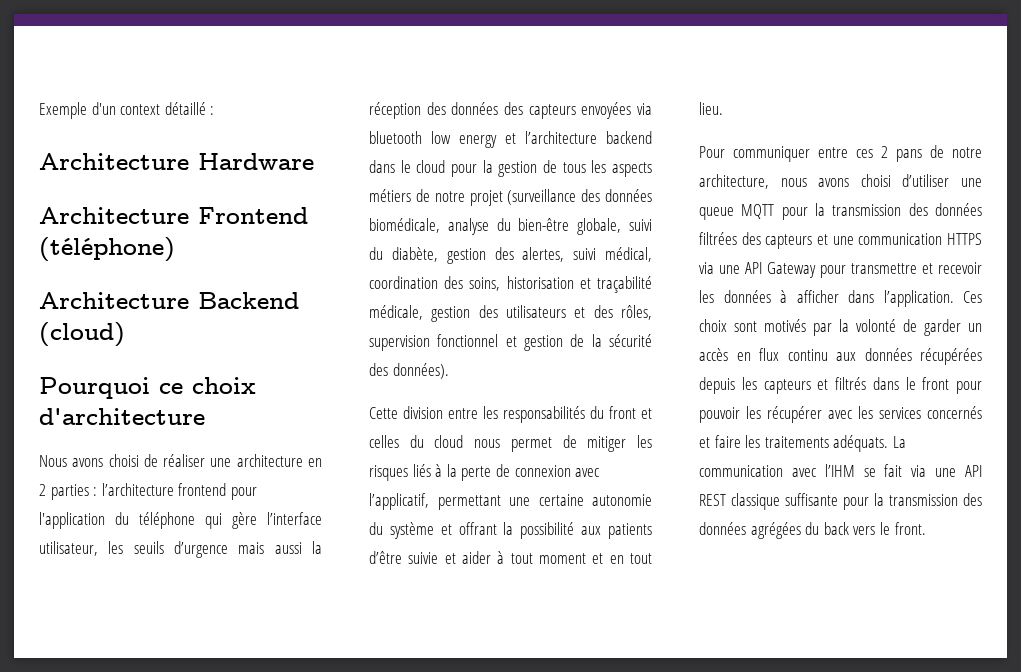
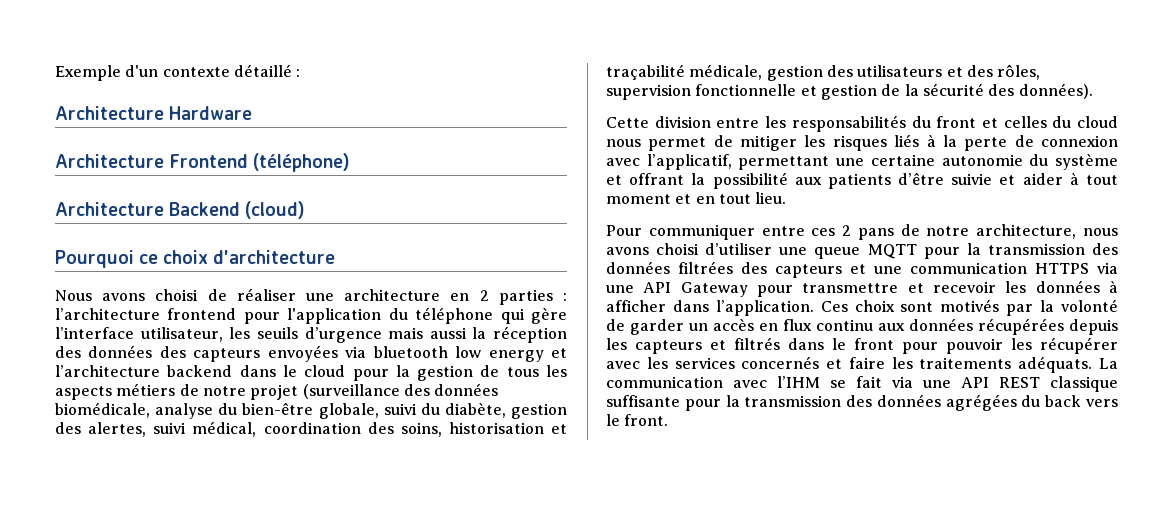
- Exemple d'un context détaillé :
+ Exemple d'un contexte détaillé :
- l’architecture frontend pour l'application du téléphone qui gère l’interface utilisateur, les seuils d’urgence mais aussi la réception des données des capteurs envoyées via bluetooth low energy et l’architecture backend dans le cloud pour la gestion de tous les aspects métiers de notre projet (surveillance des données biomédicale, analyse du bien-être globale, suivi du diabète, gestion des alertes, suivi médical, coordination des soins, historisation et traçabilité médicale, gestion des utilisateurs et des rôles, supervision fonctionnel et gestion de la sécurité des données).
+ l’architecture frontend pour l'application du téléphone qui gère l’interface utilisateur, les seuils d’urgence mais aussi la réception des données des capteurs envoyées via bluetooth low energy et l’architecture backend dans le cloud pour la gestion de tous les aspects métiers de notre projet (surveillance des données biomédicale, analyse du bien-être globale, suivi du diabète, gestion des alertes, suivi médical, coordination des soins, historisation et traçabilité médicale, gestion des utilisateurs et des rôles, supervision fonctionnelle et gestion de la sécurité des données).

